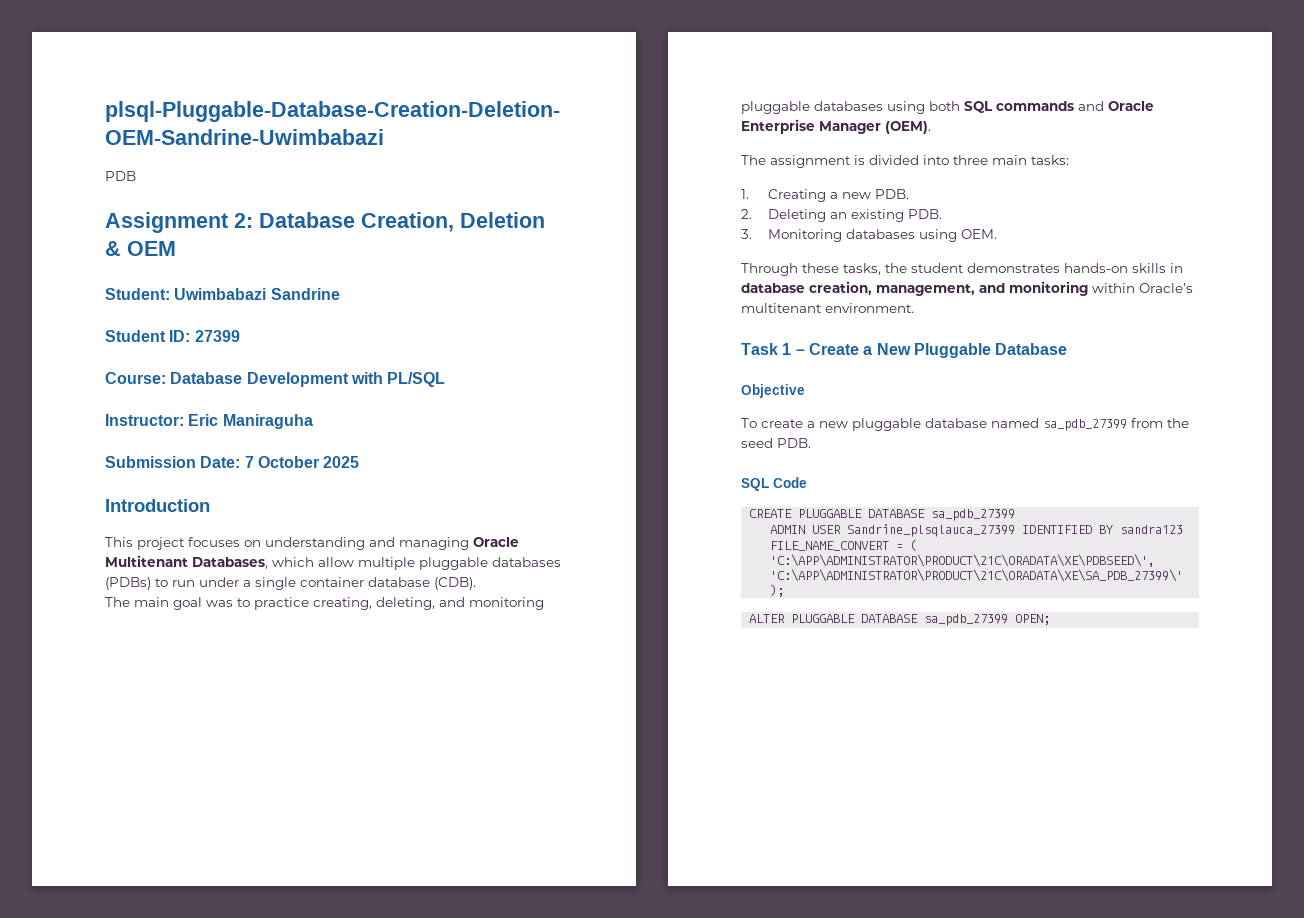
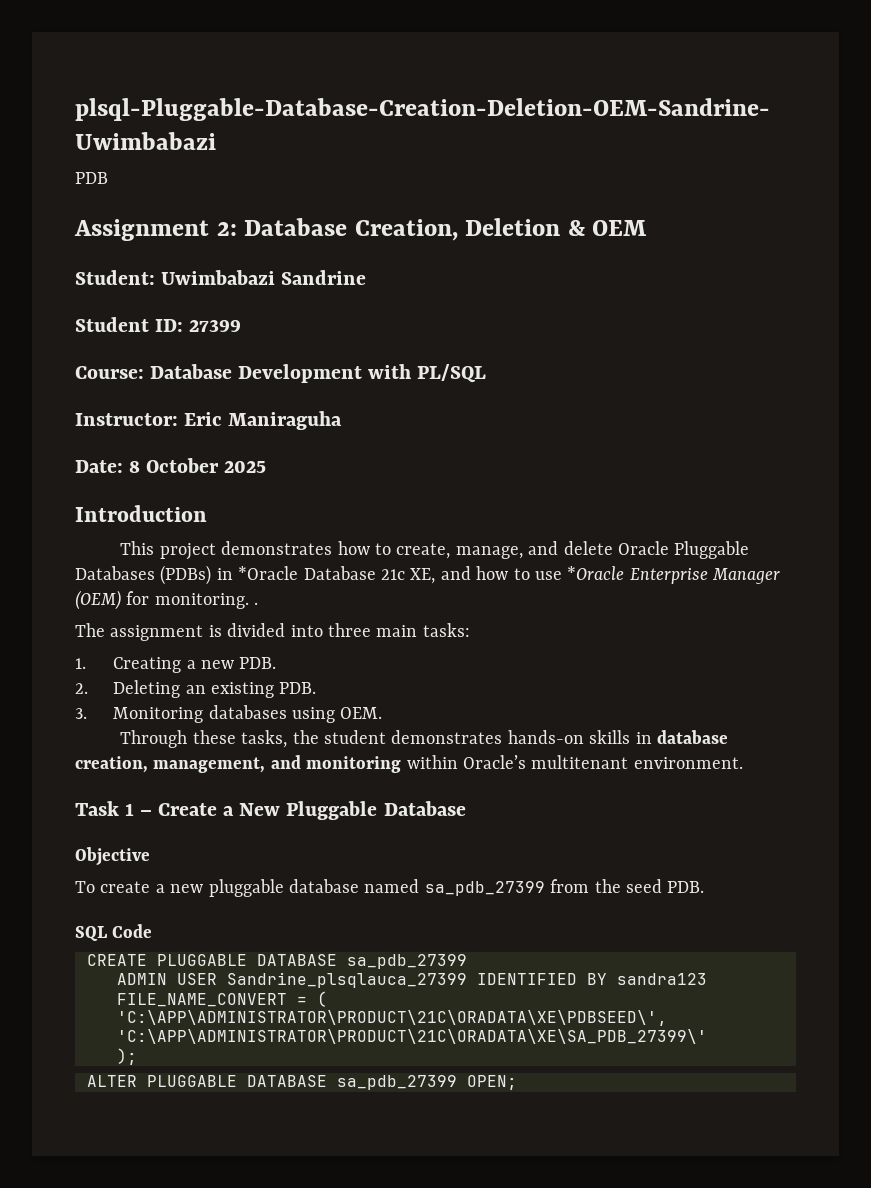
- Submission Date: 7 October 2025
+ Date: 8 October 2025
- This project focuses on understanding and managing Oracle Multitenant Databases, which allow multiple pluggable databases (PDBs) to run under a single container database (CDB).
- The main goal was to practice creating, deleting, and monitoring pluggable databases using both SQL commands and Oracle Enterprise Manager (OEM).
+ This project demonstrates how to create, manage, and delete Oracle Pluggable Databases (PDBs) in *Oracle Database 21c XE, and how to use *Oracle Enterprise Manager (OEM) for monitoring. .

